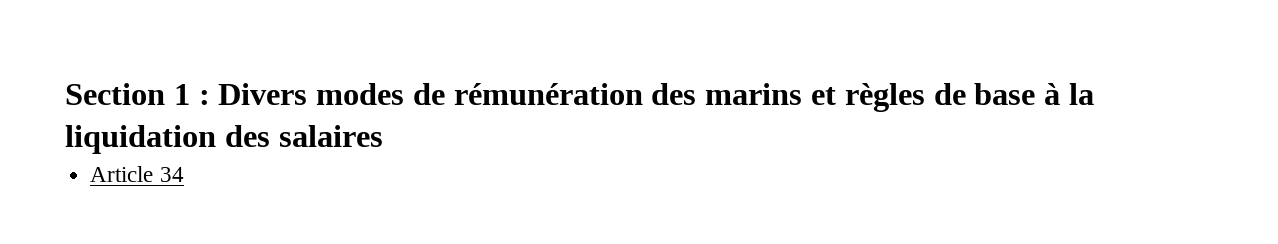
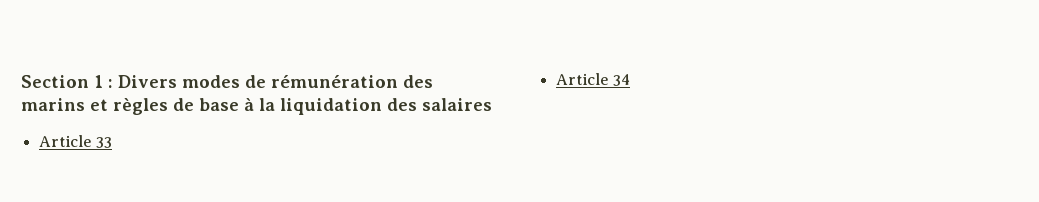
+ Article 33

